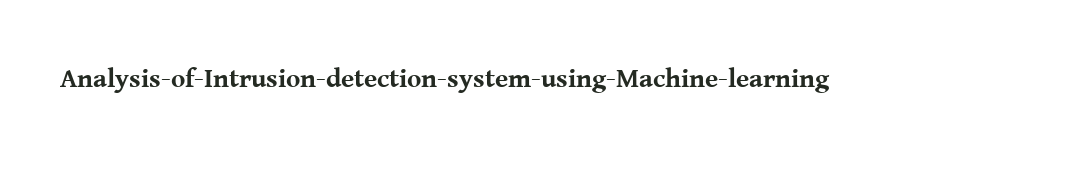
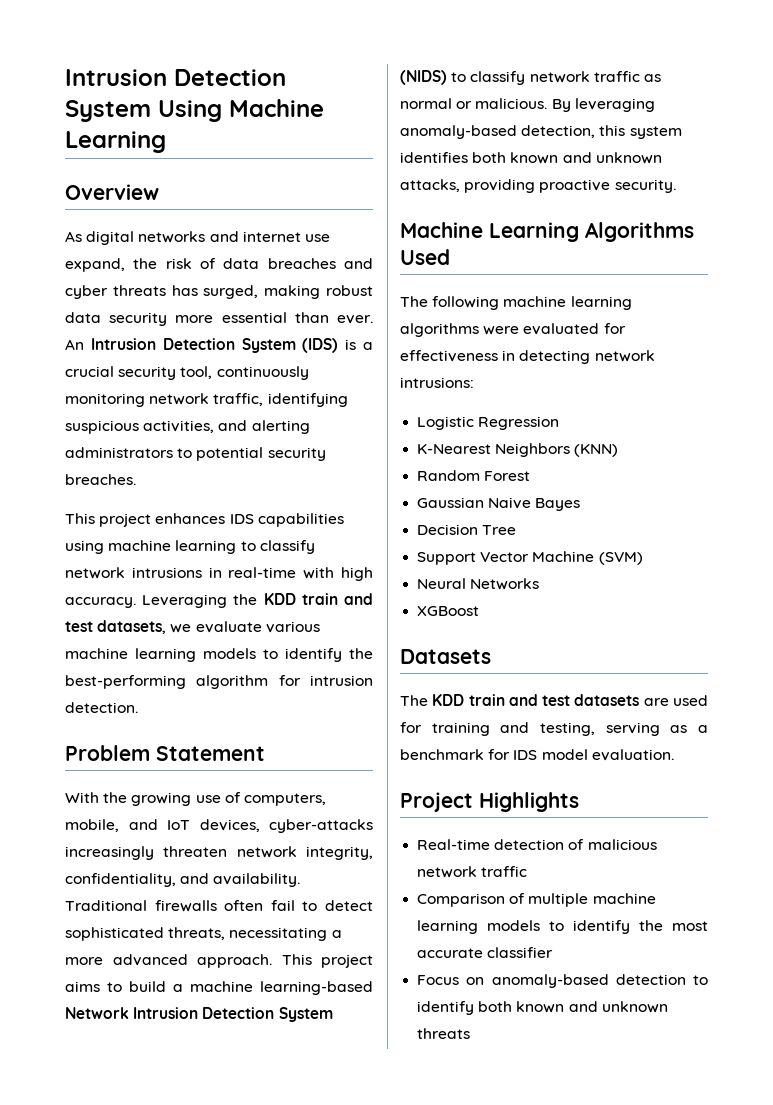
- Analysis-of-Intrusion-detection-system-using-Machine-learning
+ Intrusion Detection System Using Machine Learning
+ Overview
+ As digital networks and internet use expand, the risk of data breaches and cyber threats has surged, making robust data security more essential than ever. An Intrusion Detection System (IDS) is a crucial security tool, continuously monitoring network traffic, identifying suspicious activities, and alerting administrators to potential security breaches.
+ This project enhances IDS capabilities using machine learning to classify network intrusions in real-time with high accuracy. Leveraging the KDD train and test datasets, we evaluate various machine learning models to identify the best-performing algorithm for intrusion detection.
+ Problem Statement
+ With the growing use of computers, mobile, and IoT devices, cyber-attacks increasingly threaten network integrity, confidentiality, and availability. Traditional firewalls often fail to detect sophisticated threats, necessitating a more advanced approach. This project aims to build a machine learning-based Network Intrusion Detection System (NIDS) to classify network traffic as normal or malicious. By leveraging anomaly-based detection, this system identifies both known and unknown attacks, providing proactive security.
+ Machine Learning Algorithms Used
+ The following machine learning algorithms were evaluated for effectiveness in detecting network intrusions:
+ Logistic Regression
+ K-Nearest Neighbors (KNN)
+ Random Forest
+ Gaussian Naive Bayes
+ Decision Tree
+ Support Vector Machine (SVM)
+ Neural Networks
+ XGBoost
+ Datasets
+ The KDD train and test datasets are used for training and testing, serving as a benchmark for IDS model evaluation.
+ Project Highlights
+ Real-time detection of malicious network traffic
+ Comparison of multiple machine learning models to identify the most accurate classifier
+ Focus on anomaly-based detection to identify both known and unknown threats

